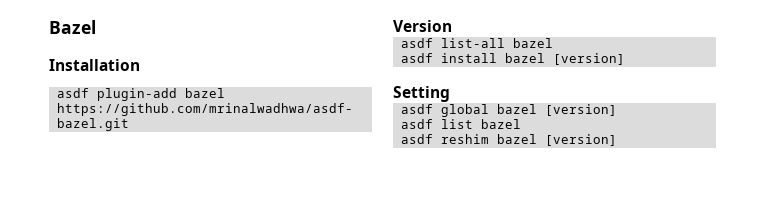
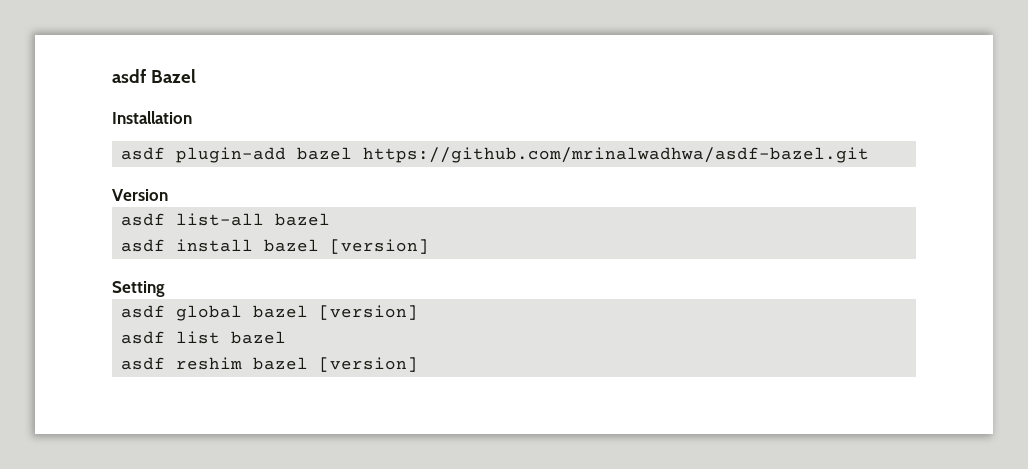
- Bazel
+ asdf Bazel

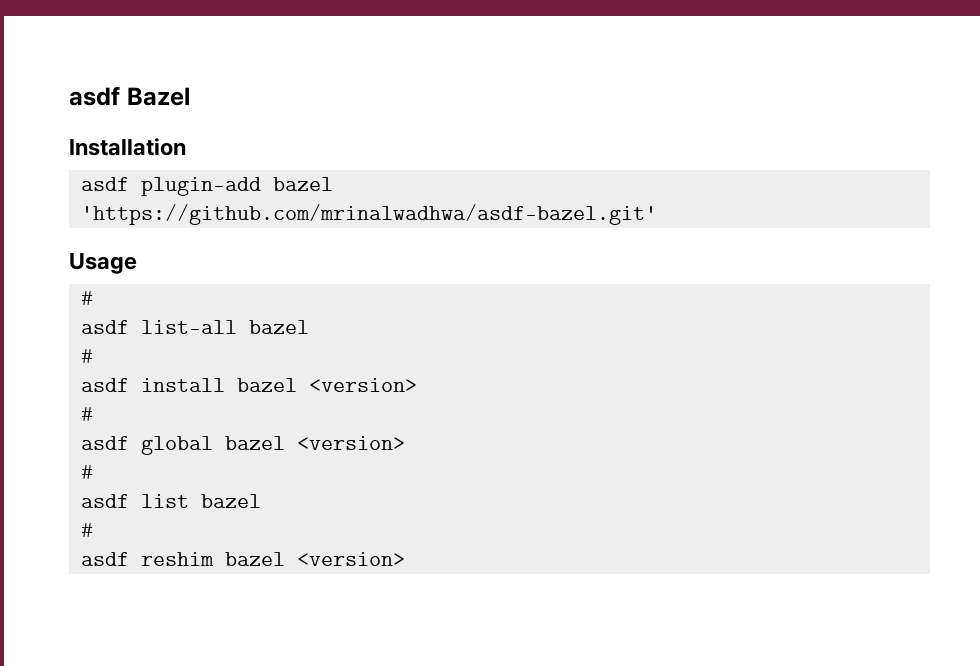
- asdf plugin-add bazel https://github.com/mrinalwadhwa/asdf-bazel.git
- Version
+ asdf plugin-add bazel 'https://github.com/mrinalwadhwa/asdf-bazel.git'
+ Usage
+ #
  asdf list-all bazel
+ #
- asdf install bazel [version]
- Setting
+ asdf install bazel <version>
+ #
- asdf global bazel [version]
+ asdf global bazel <version>
+ #
  asdf list bazel
+ #
- asdf reshim bazel [version]
+ asdf reshim bazel <version>

